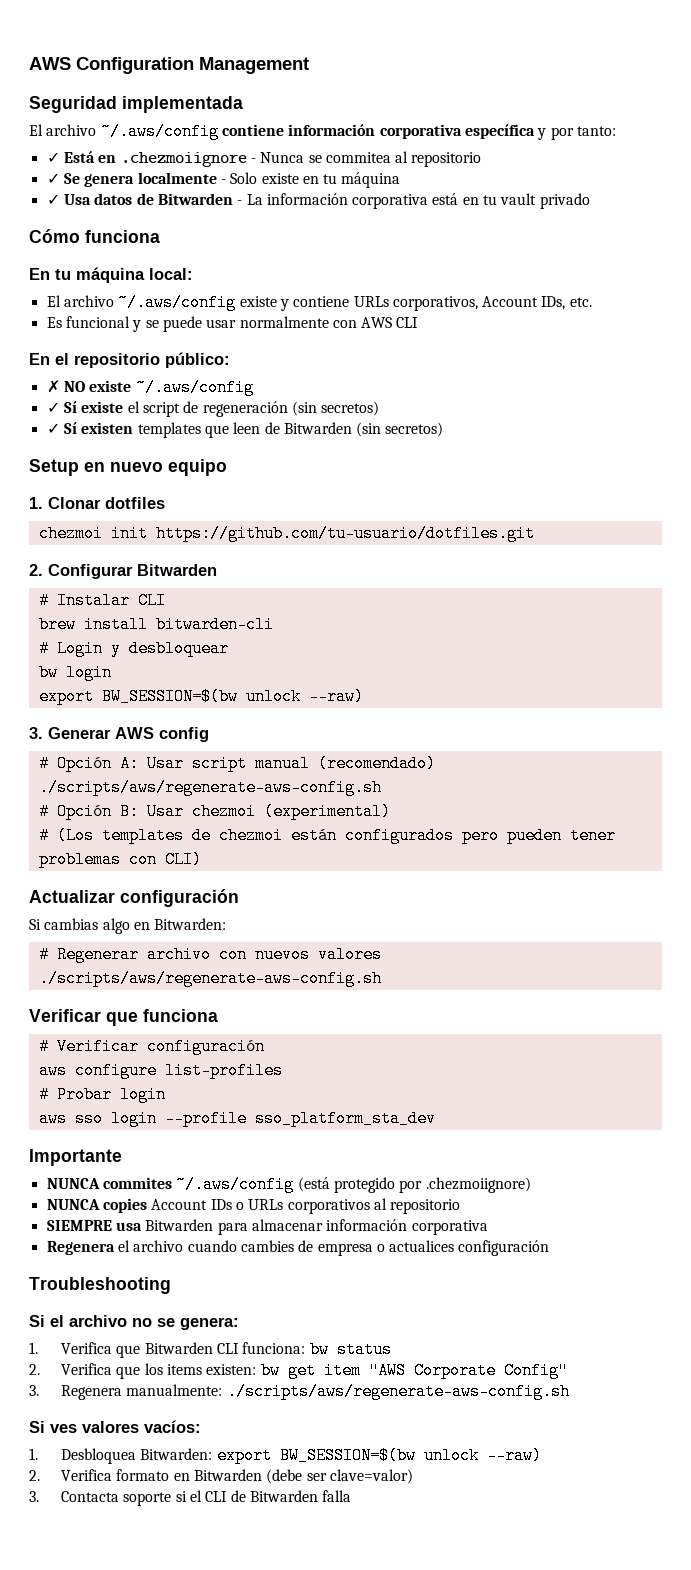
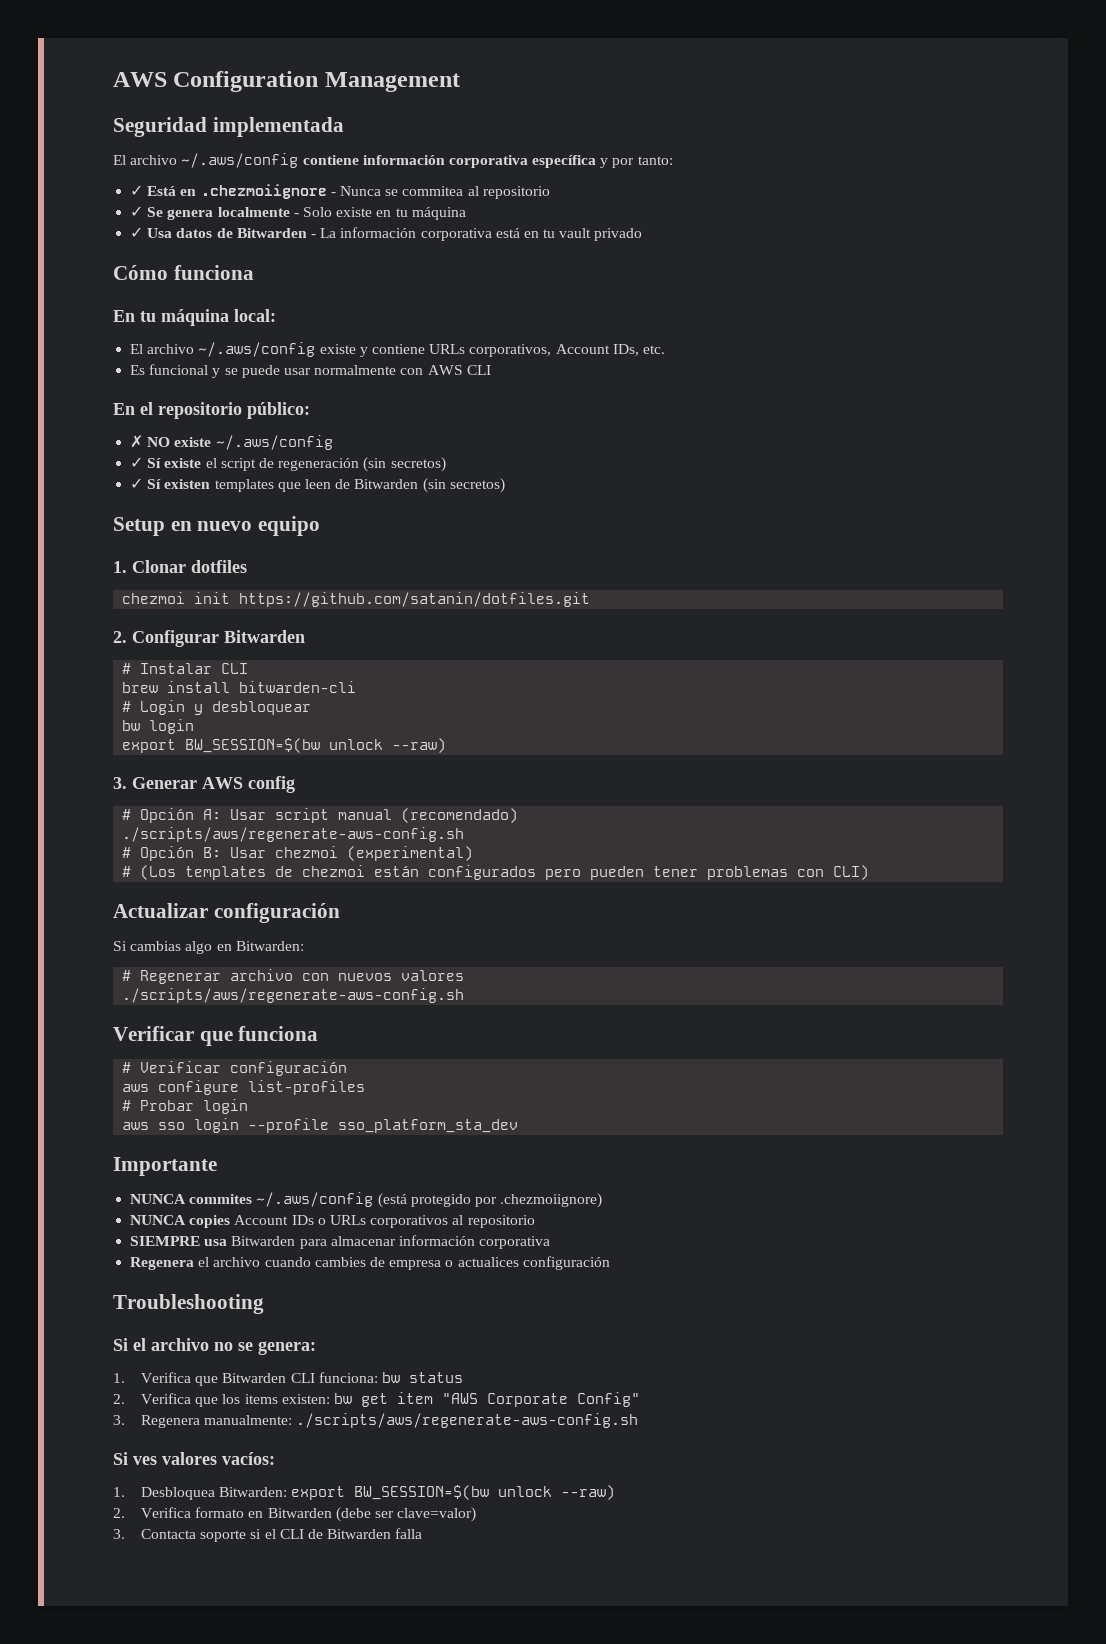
- chezmoi init https://github.com/tu-usuario/dotfiles.git
+ chezmoi init https://github.com/satanin/dotfiles.git

